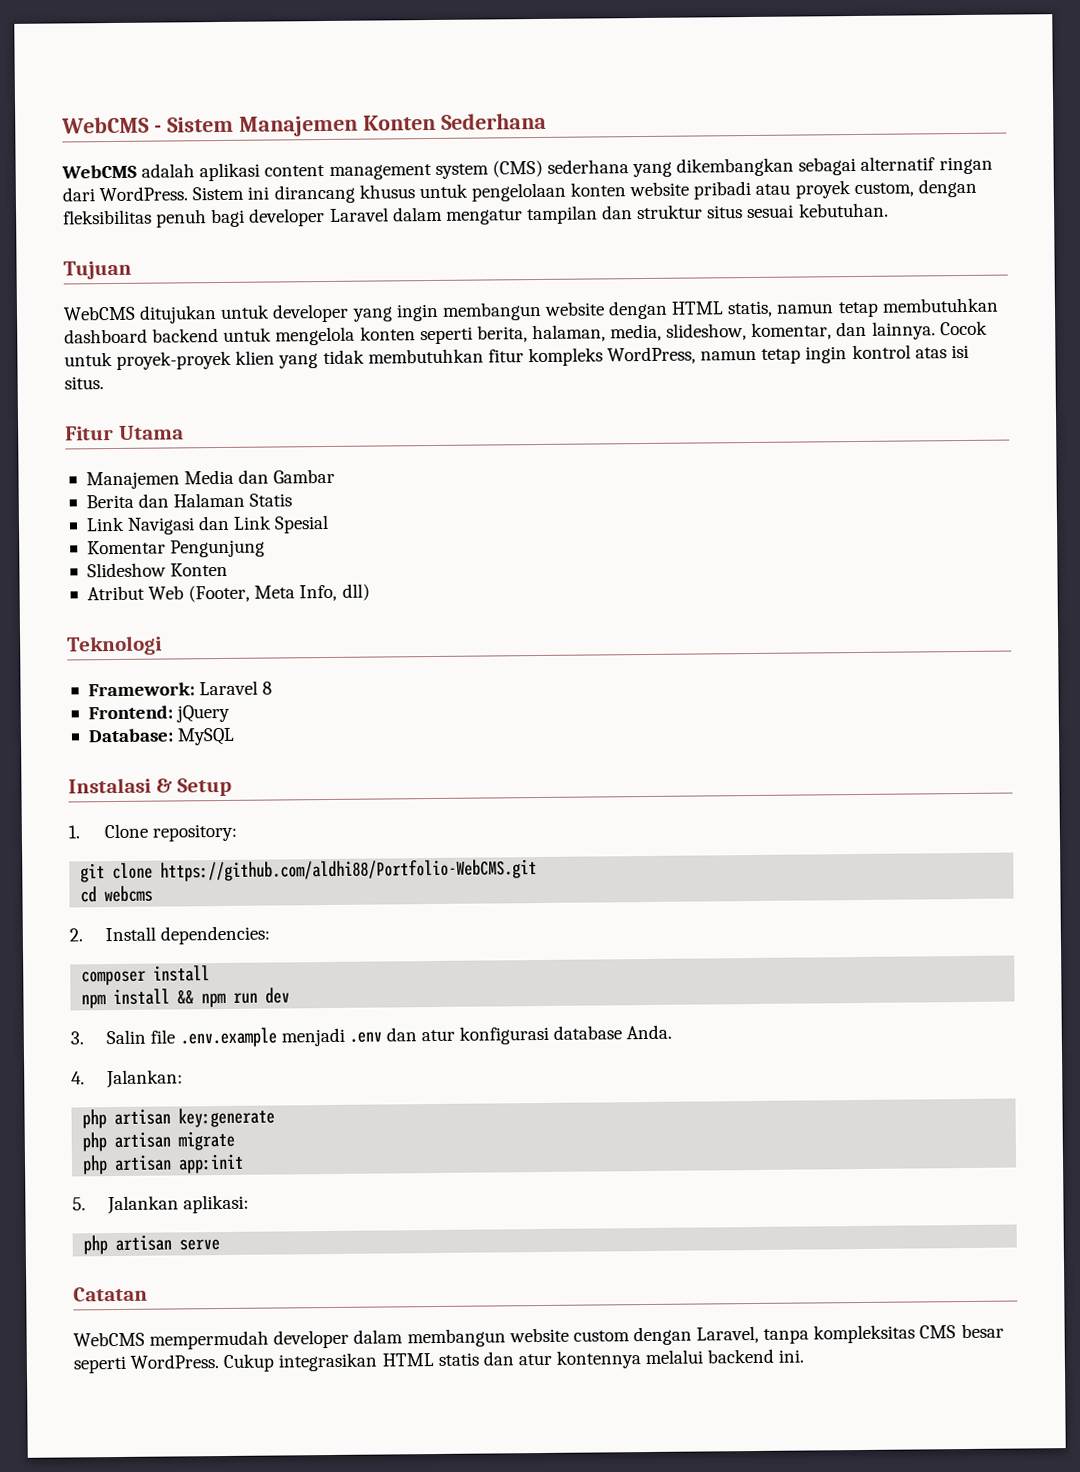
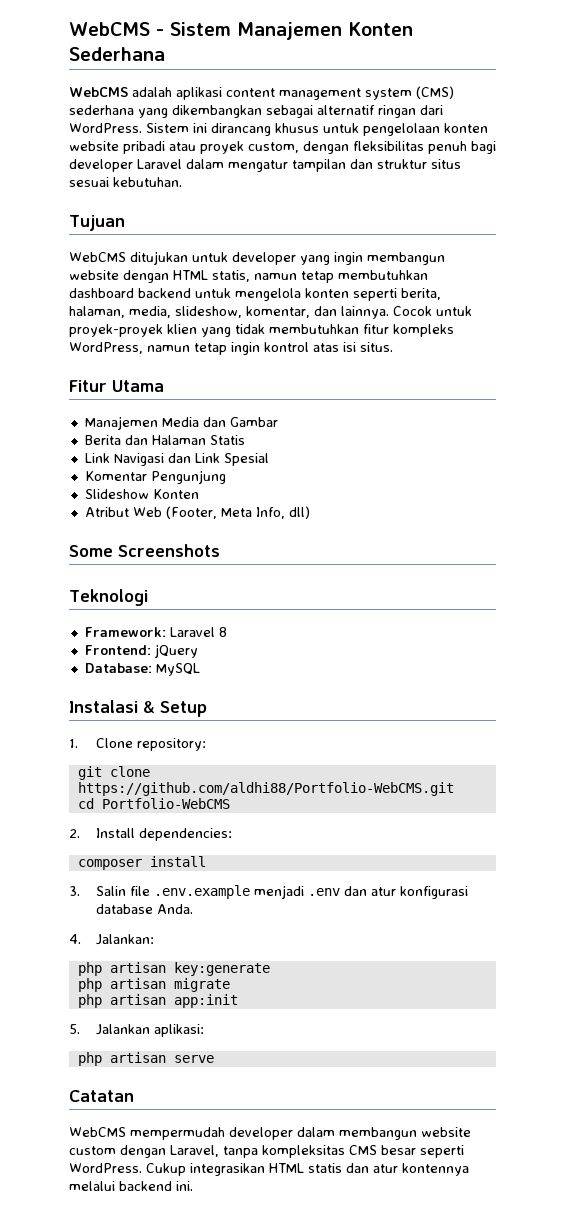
+ Some Screenshots
- cd webcms
+ cd Portfolio-WebCMS
- npm install && npm run dev

